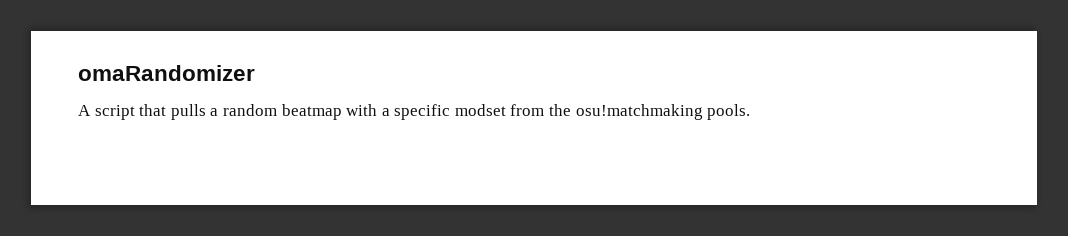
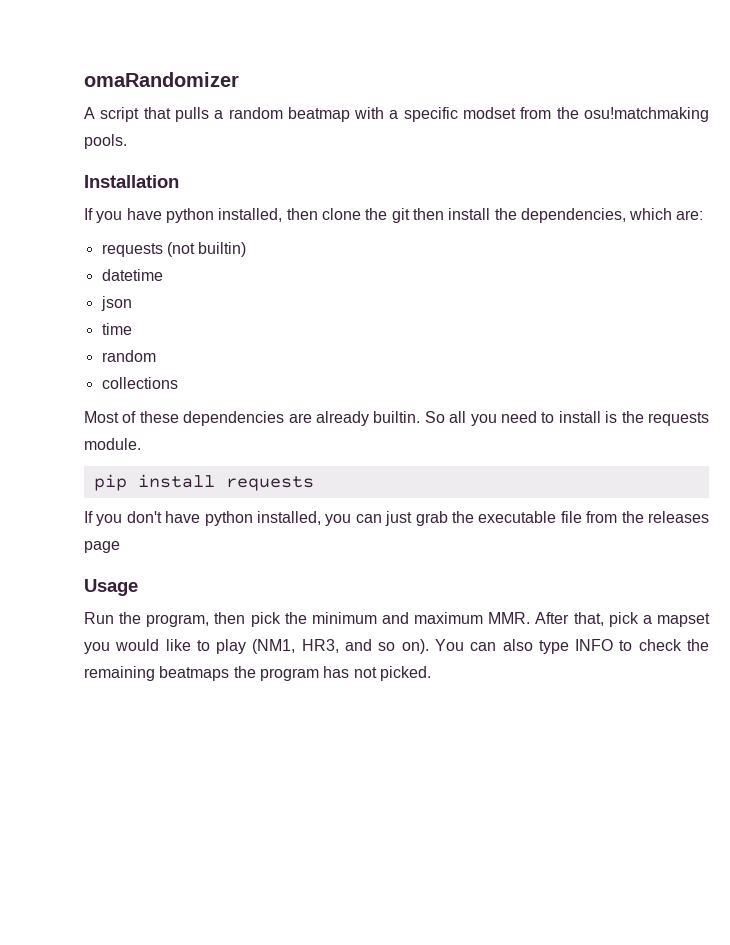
+ Installation
+ If you have python installed, then clone the git then install the dependencies, which are:
+ requests (not builtin)
+ datetime
+ json
+ time
+ random
+ collections
+ Most of these dependencies are already builtin. So all you need to install is the requests module.
+ pip install requests
+ If you don't have python installed, you can just grab the executable file from the releases page
+ Usage
+ Run the program, then pick the minimum and maximum MMR. After that, pick a mapset you would like to play (NM1, HR3, and so on). You can also type INFO to check the remaining beatmaps the program has not picked.

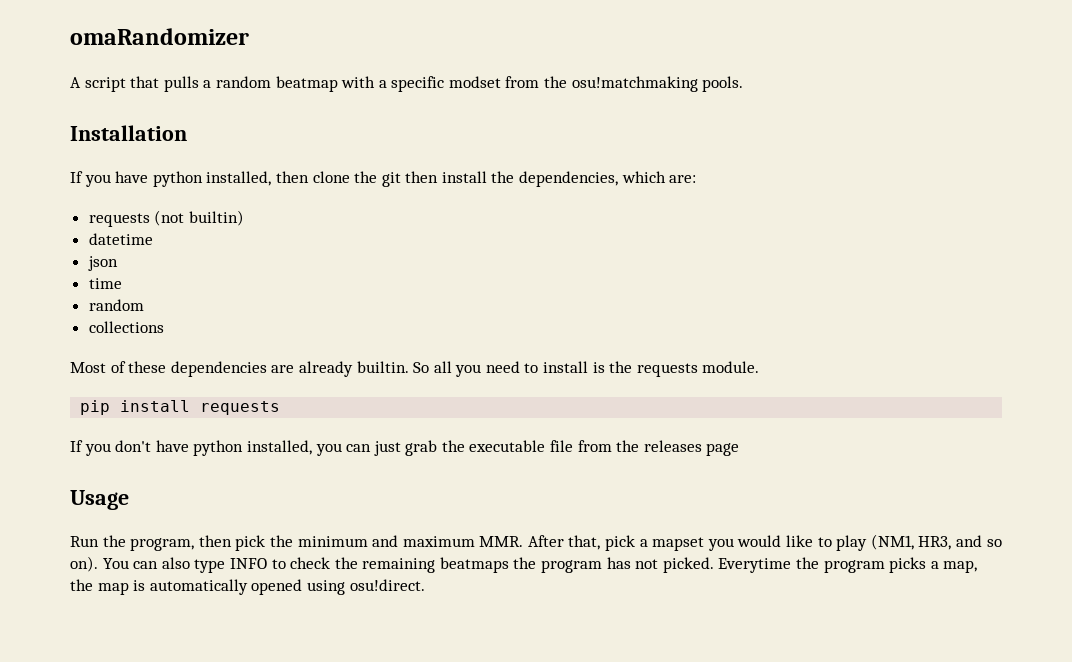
+ Everytime the program picks a map, the map is automatically opened using osu!direct.

